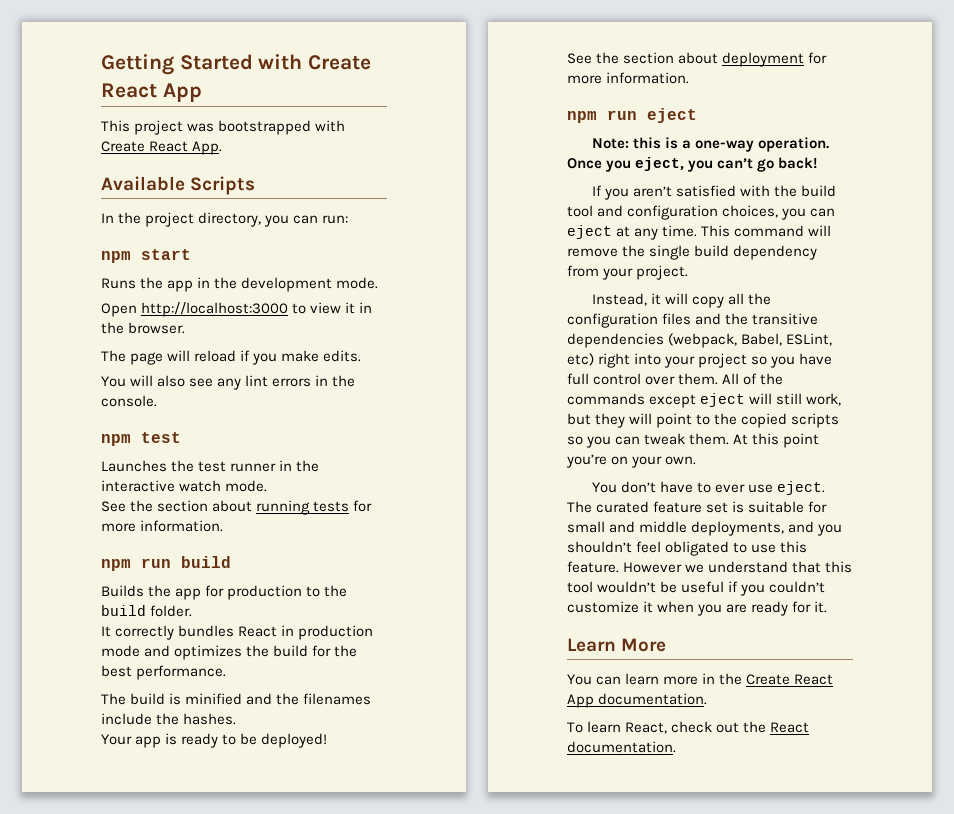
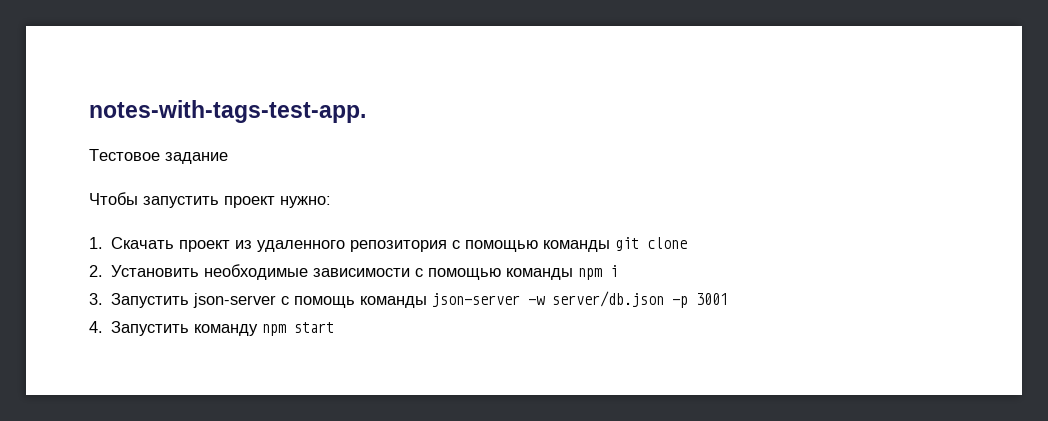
- Getting Started with Create React App
- This project was bootstrapped with Create React App.
- Available Scripts
- In the project directory, you can run:
- npm start
- Runs the app in the development mode.
- Open http://localhost:3000 to view it in the browser.
- The page will reload if you make edits.
- You will also see any lint errors in the console.
- npm test
- Launches the test runner in the interactive watch mode.
- See the section about running tests for more information.
- npm run build
- Builds the app for production to the build folder.
- It correctly bundles React in production mode and optimizes the build for the best performance.
- The build is minified and the filenames include the hashes.
- Your app is ready to be deployed!
- See the section about deployment for more information.
- npm run eject
- Note: this is a one-way operation. Once you eject, you can’t go back!
- If you aren’t satisfied with the build tool and configuration choices, you can eject at any time. This command will remove the single build dependency from your project.
- Instead, it will copy all the configuration files and the transitive dependencies (webpack, Babel, ESLint, etc) right into your project so you have full control over them. All of the commands except eject will still work, but they will point to the copied scripts so you can tweak them. At this point you’re on your own.
- You don’t have to ever use eject. The curated feature set is suitable for small and middle deployments, and you shouldn’t feel obligated to use this feature. However we understand that this tool wouldn’t be useful if you couldn’t customize it when you are ready for it.
- Learn More
- You can learn more in the Create React App documentation.
- To learn React, check out the React documentation.
+ notes-with-tags-test-app.
+ Тестовое задание
+ Чтобы запустить проект нужно:
+ 1. Скачать проект из удаленного репозитория с помощью команды git clone
+ 2. Установить необходимые зависимости с помощью команды npm i
+ 3. Запустить json-server с помощь команды json-server -w server/db.json -p 3001
+ 4. Запустить команду npm start

